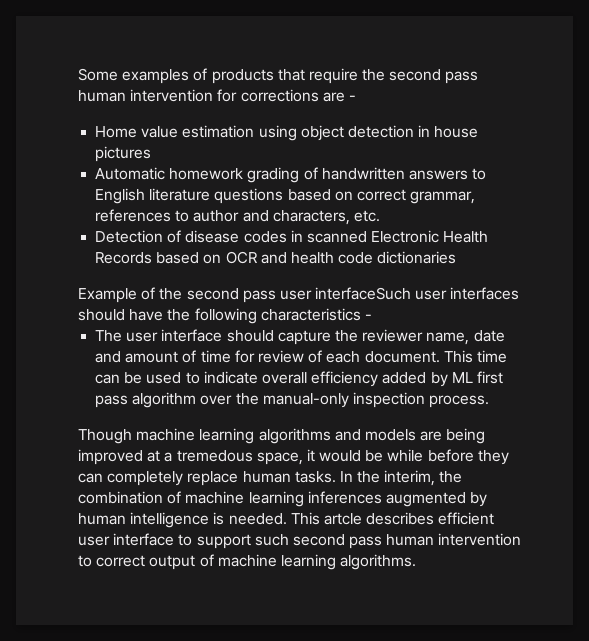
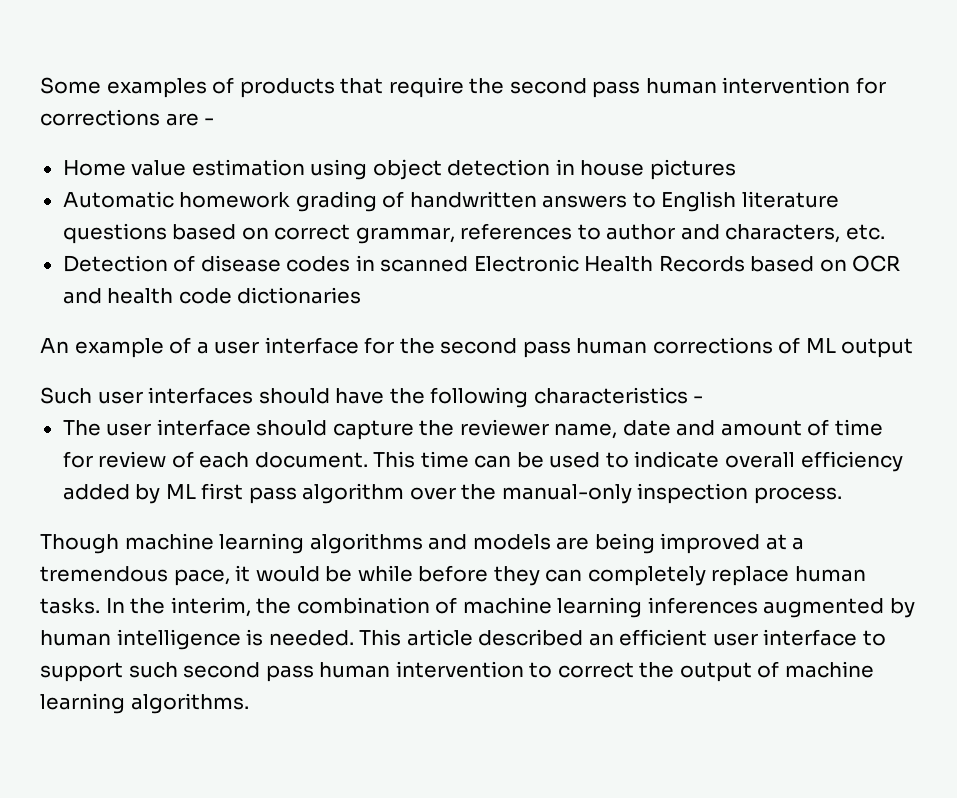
- Example of the second pass user interfaceSuch user interfaces should have the following characteristics -
+ An example of a user interface for the second pass human corrections of ML output
+ Such user interfaces should have the following characteristics -
- Though machine learning algorithms and models are being improved at a tremedous space, it would be while before they can completely replace human tasks.
+ Though machine learning algorithms and models are being improved at a tremendous pace, it would be while before they can completely replace human tasks.
- This artcle describes efficient user interface to support such second pass human intervention to correct output of machine learning algorithms.
+ This article described an efficient user interface to support such second pass human intervention to correct the output of machine learning algorithms.

